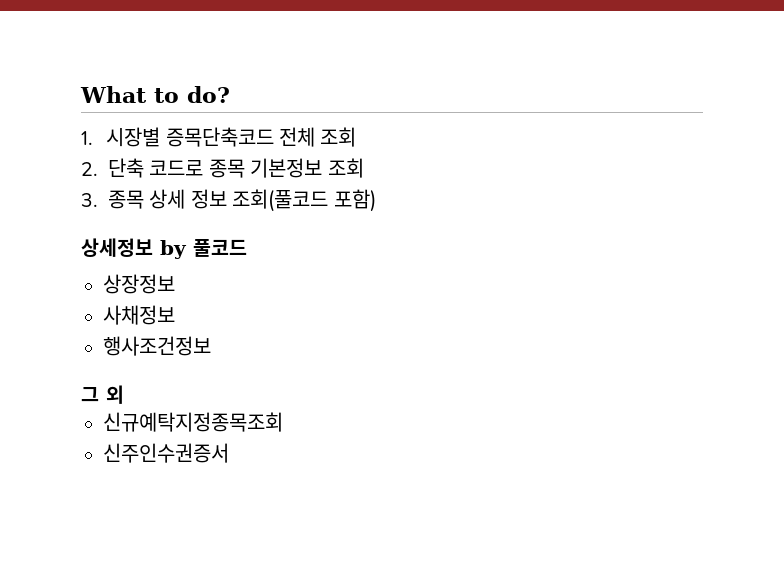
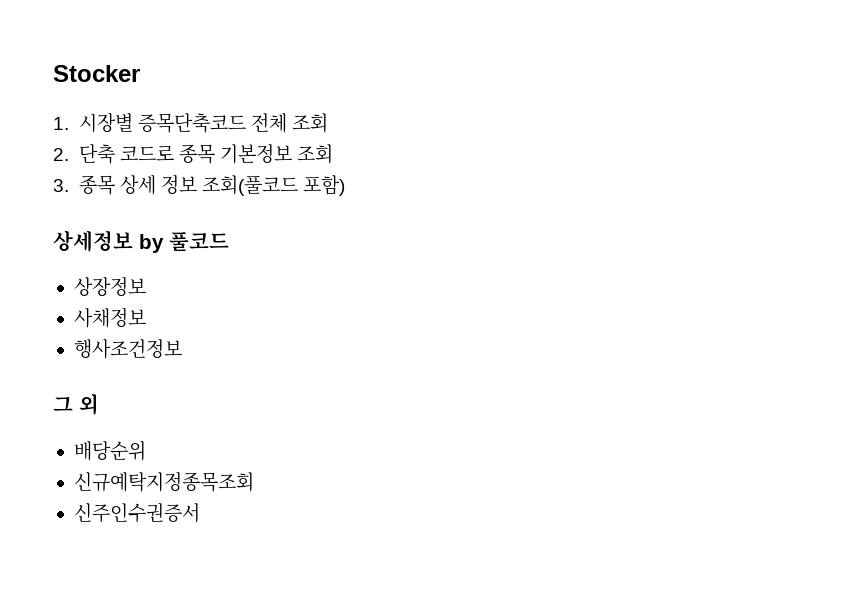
- What to do?
+ Stocker
+ 배당순위

